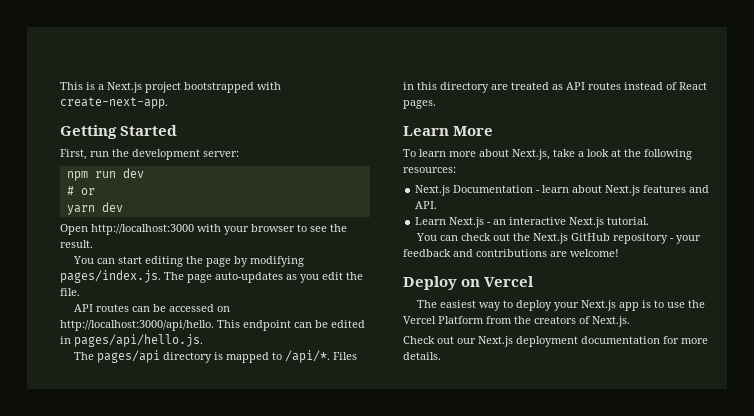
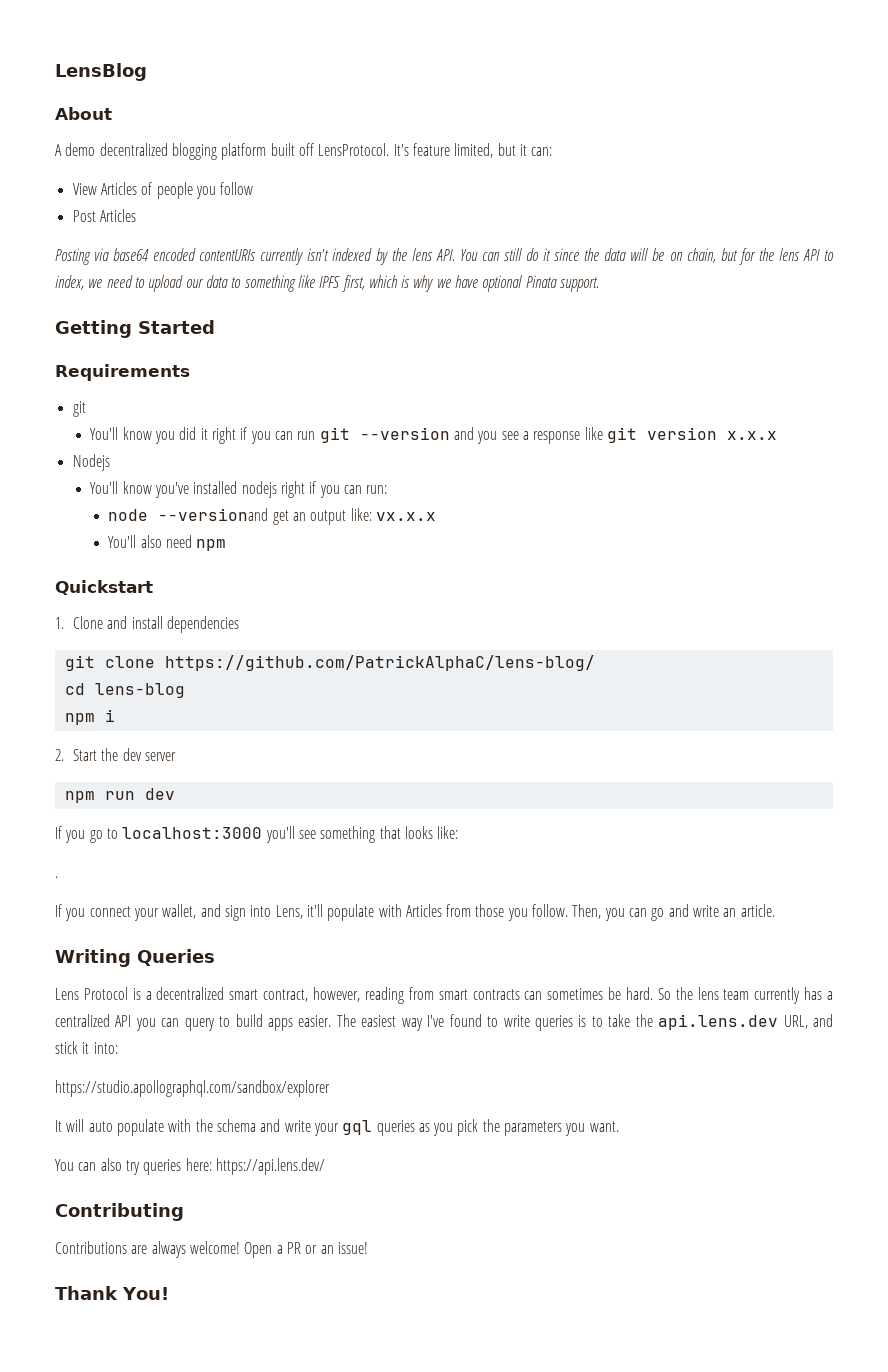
- This is a Next.js project bootstrapped with create-next-app.
+ LensBlog
+ About
+ A demo decentralized blogging platform built off LensProtocol. It's feature limited, but it can:
+ View Articles of people you follow
+ Post Articles
+ Posting via base64 encoded contentURIs currently isn't indexed by the lens API. You can still do it since the data will be on chain, but for the lens API to index, we need to upload our data to something like IPFS first, which is why we have optional Pinata support.
  Getting Started
- First, run the development server:
+ Requirements
+ git
+ You'll know you did it right if you can run git --version and you see a response like git version x.x.x
+ Nodejs
+ You'll know you've installed nodejs right if you can run:
+ node --versionand get an output like: vx.x.x
+ You'll also need npm
+ Quickstart
+ 1. Clone and install dependencies
+ git clone https://github.com/PatrickAlphaC/lens-blog/
+ cd lens-blog
+ npm i
+ 2. Start the dev server
  npm run dev
- # or
- yarn dev
- Open http://localhost:3000 with your browser to see the result.
- You can start editing the page by modifying pages/index.js. The page auto-updates as you edit the file.
- API routes can be accessed on http://localhost:3000/api/hello. This endpoint can be edited in pages/api/hello.js.
- The pages/api directory is mapped to /api/*. Files in this directory are treated as API routes instead of React pages.
- Learn More
- To learn more about Next.js, take a look at the following resources:
- Next.js Documentation - learn about Next.js features and API.
- Learn Next.js - an interactive Next.js tutorial.
- You can check out the Next.js GitHub repository - your feedback and contributions are welcome!
- Deploy on Vercel
- The easiest way to deploy your Next.js app is to use the Vercel Platform from the creators of Next.js.
- Check out our Next.js deployment documentation for more details.
+ If you go to localhost:3000 you'll see something that looks like:
+ .
+ If you connect your wallet, and sign into Lens, it'll populate with Articles from those you follow. Then, you can go and write an article.
+ Writing Queries
+ Lens Protocol is a decentralized smart contract, however, reading from smart contracts can sometimes be hard. So the lens team currently has a centralized API you can query to build apps easier. The easiest way I've found to write queries is to take the api.lens.dev URL, and stick it into:
+ https://studio.apollographql.com/sandbox/explorer
+ It will auto populate with the schema and write your gql queries as you pick the parameters you want.
+ You can also try queries here: https://api.lens.dev/
+ Contributing
+ Contributions are always welcome! Open a PR or an issue!
+ Thank You!

